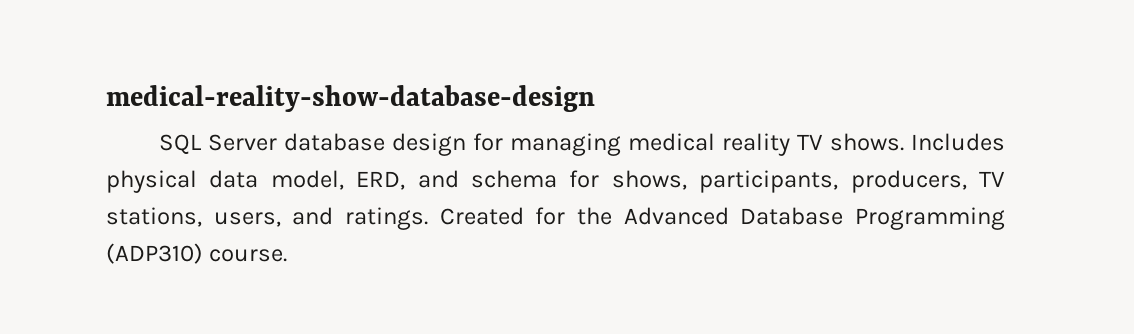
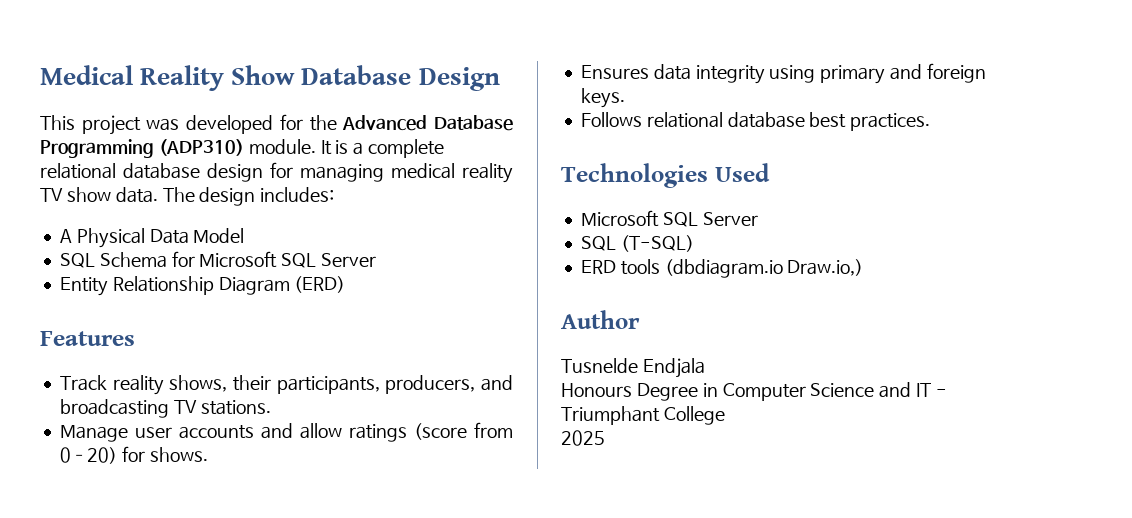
- medical-reality-show-database-design
- SQL Server database design for managing medical reality TV shows. Includes physical data model, ERD, and schema for shows, participants, producers, TV stations, users, and ratings. Created for the Advanced Database Programming (ADP310) course.
+ Medical Reality Show Database Design
+ This project was developed for the Advanced Database Programming (ADP310) module. It is a complete relational database design for managing medical reality TV show data. The design includes:
+ A Physical Data Model
+ SQL Schema for Microsoft SQL Server
+ Entity Relationship Diagram (ERD)
+ Features
+ Track reality shows, their participants, producers, and broadcasting TV stations.
+ Manage user accounts and allow ratings (score from 0–20) for shows.
+ Ensures data integrity using primary and foreign keys.
+ Follows relational database best practices.
+ Technologies Used
+ Microsoft SQL Server
+ SQL (T-SQL)
+ ERD tools (dbdiagram.io Draw.io,)
+ Author
+ Tusnelde Endjala
+ Honours Degree in Computer Science and IT - Triumphant College
+ 2025

